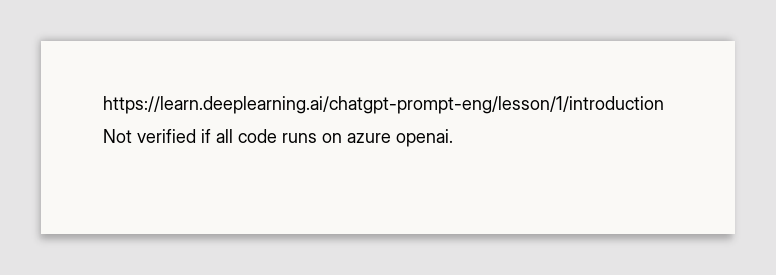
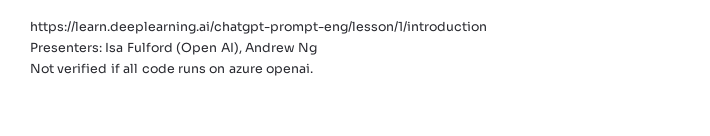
+ Presenters: Isa Fulford (Open AI), Andrew Ng

